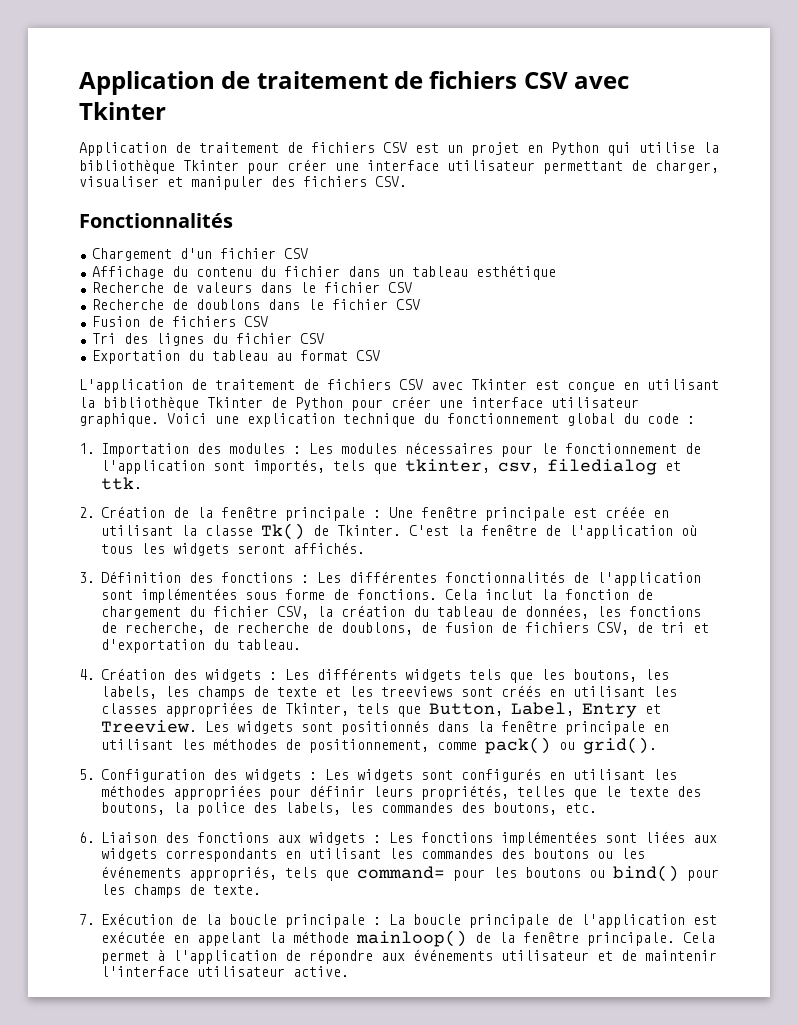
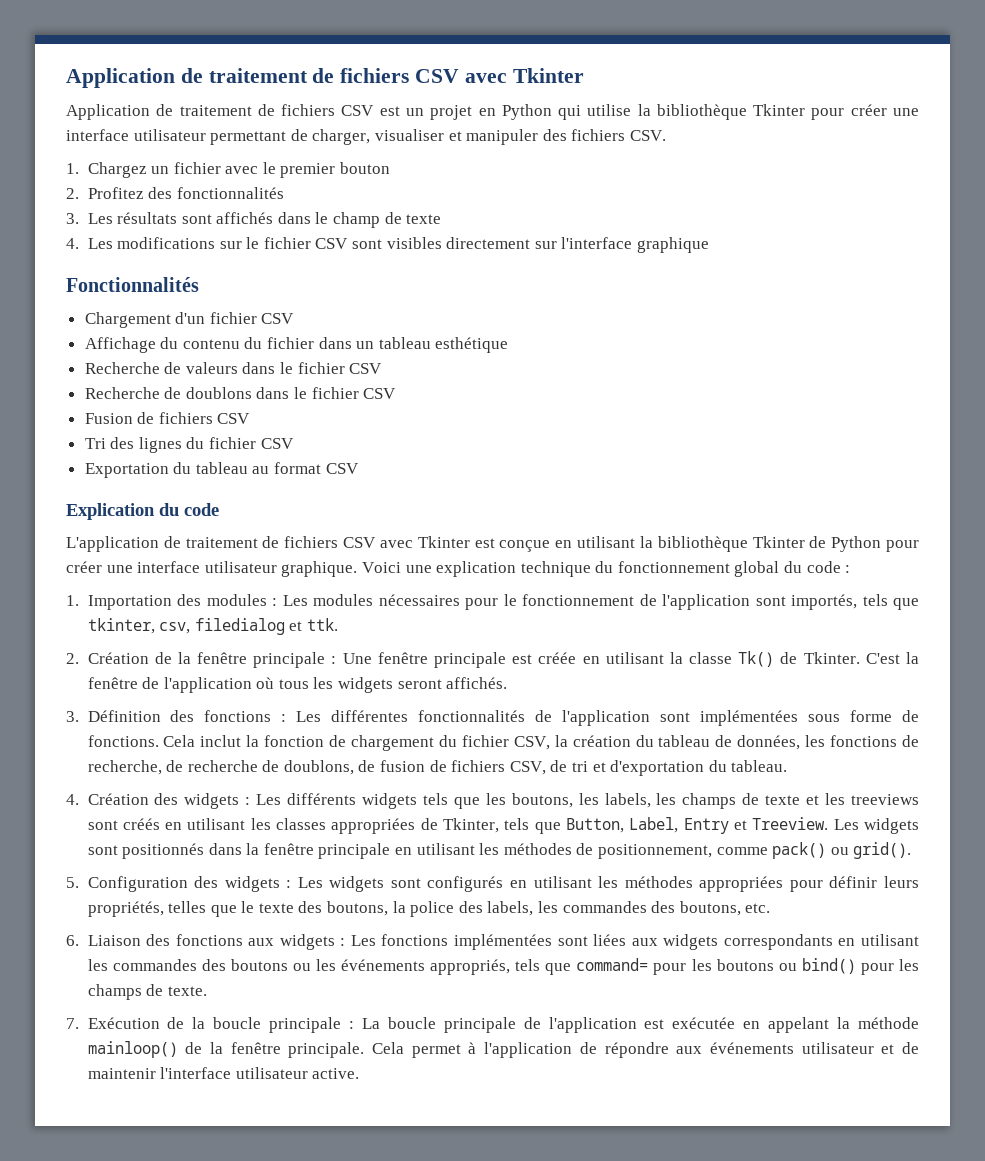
+ 1. Chargez un fichier avec le premier bouton
+ 2. Profitez des fonctionnalités
+ 3. Les résultats sont affichés dans le champ de texte
+ 4. Les modifications sur le fichier CSV sont visibles directement sur l'interface graphique
+ Explication du code

